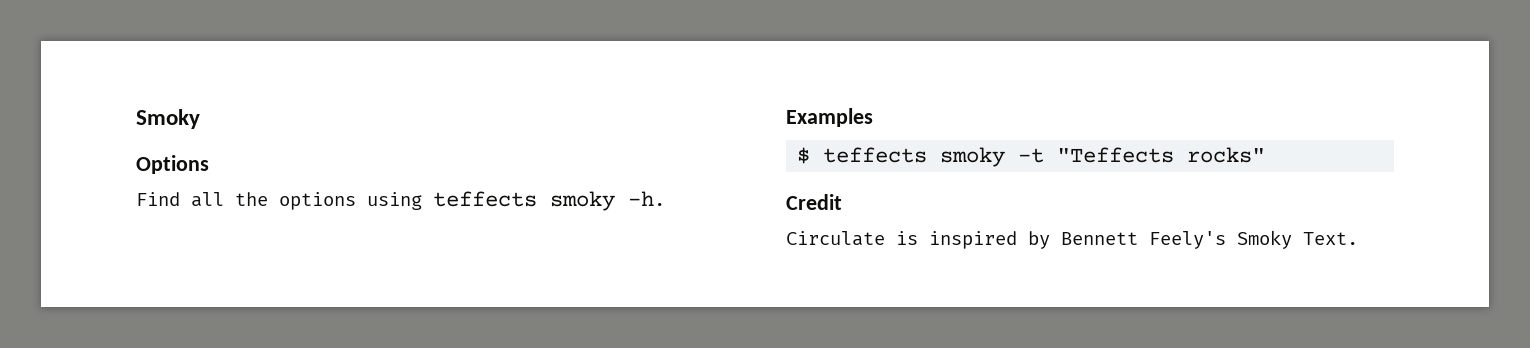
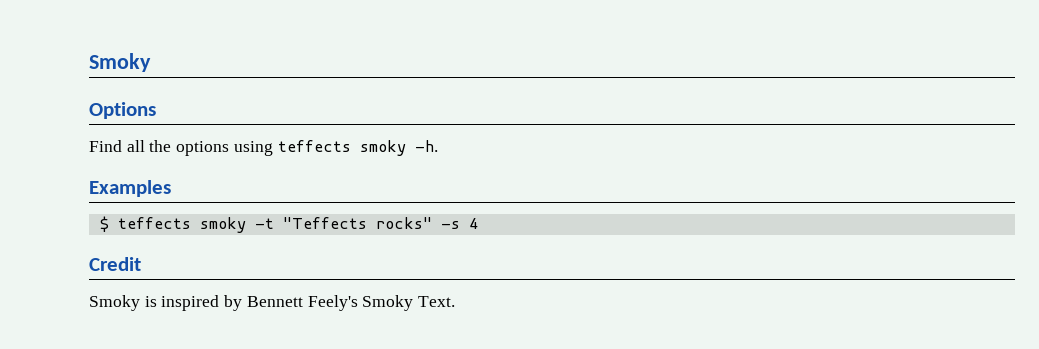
- $ teffects smoky -t "Teffects rocks"
+ $ teffects smoky -t "Teffects rocks" -s 4
- Circulate is inspired by Bennett Feely's Smoky Text.
+ Smoky is inspired by Bennett Feely's Smoky Text.

